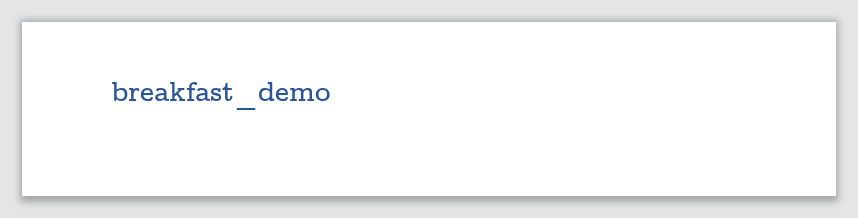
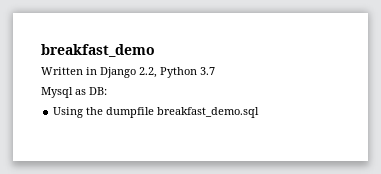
+ Written in Django 2.2, Python 3.7
+ Mysql as DB:
+ Using the dumpfile breakfast_demo.sql

